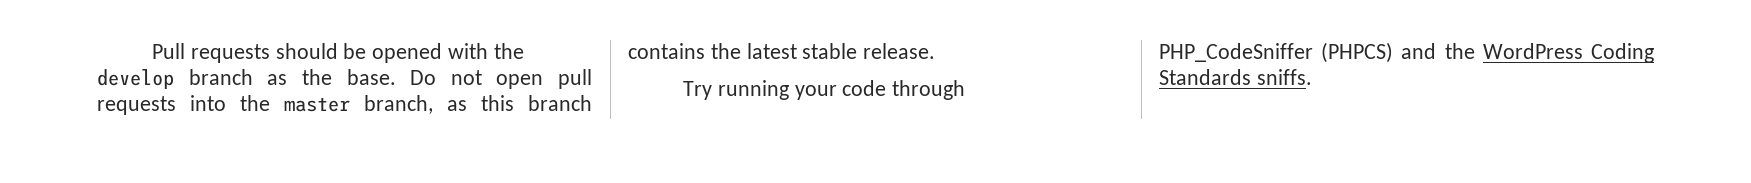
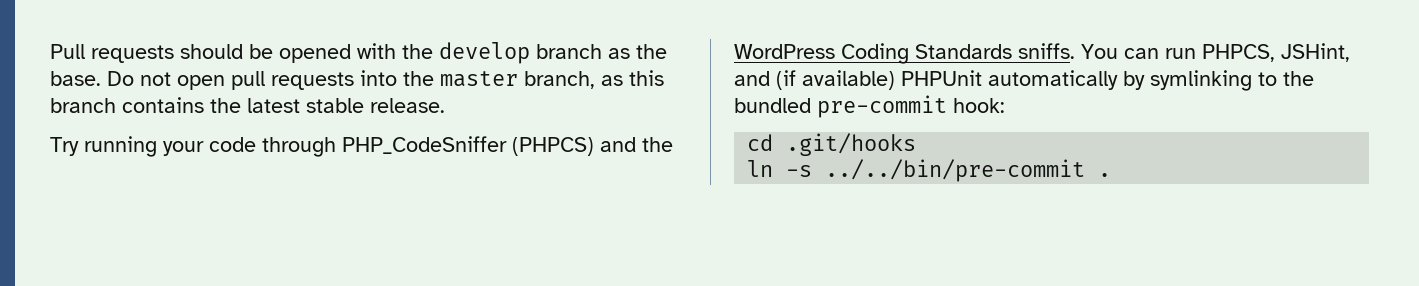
+ You can run PHPCS, JSHint, and (if available) PHPUnit automatically by symlinking to the bundled pre-commit hook:
+ cd .git/hooks
+ ln -s ../../bin/pre-commit .

